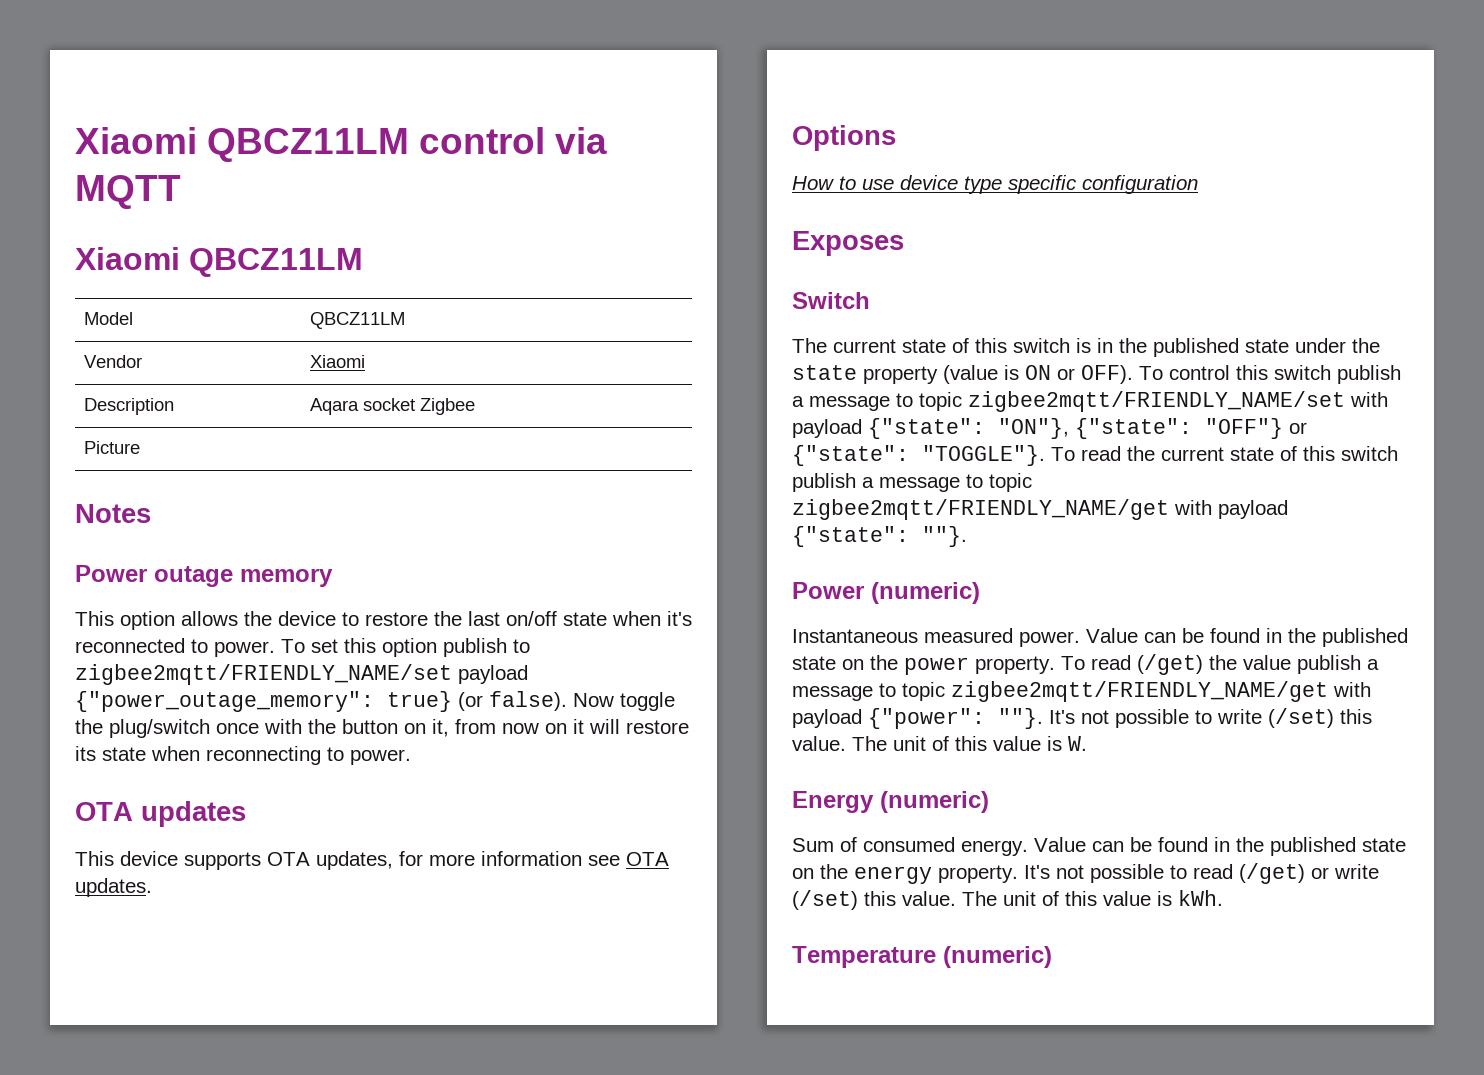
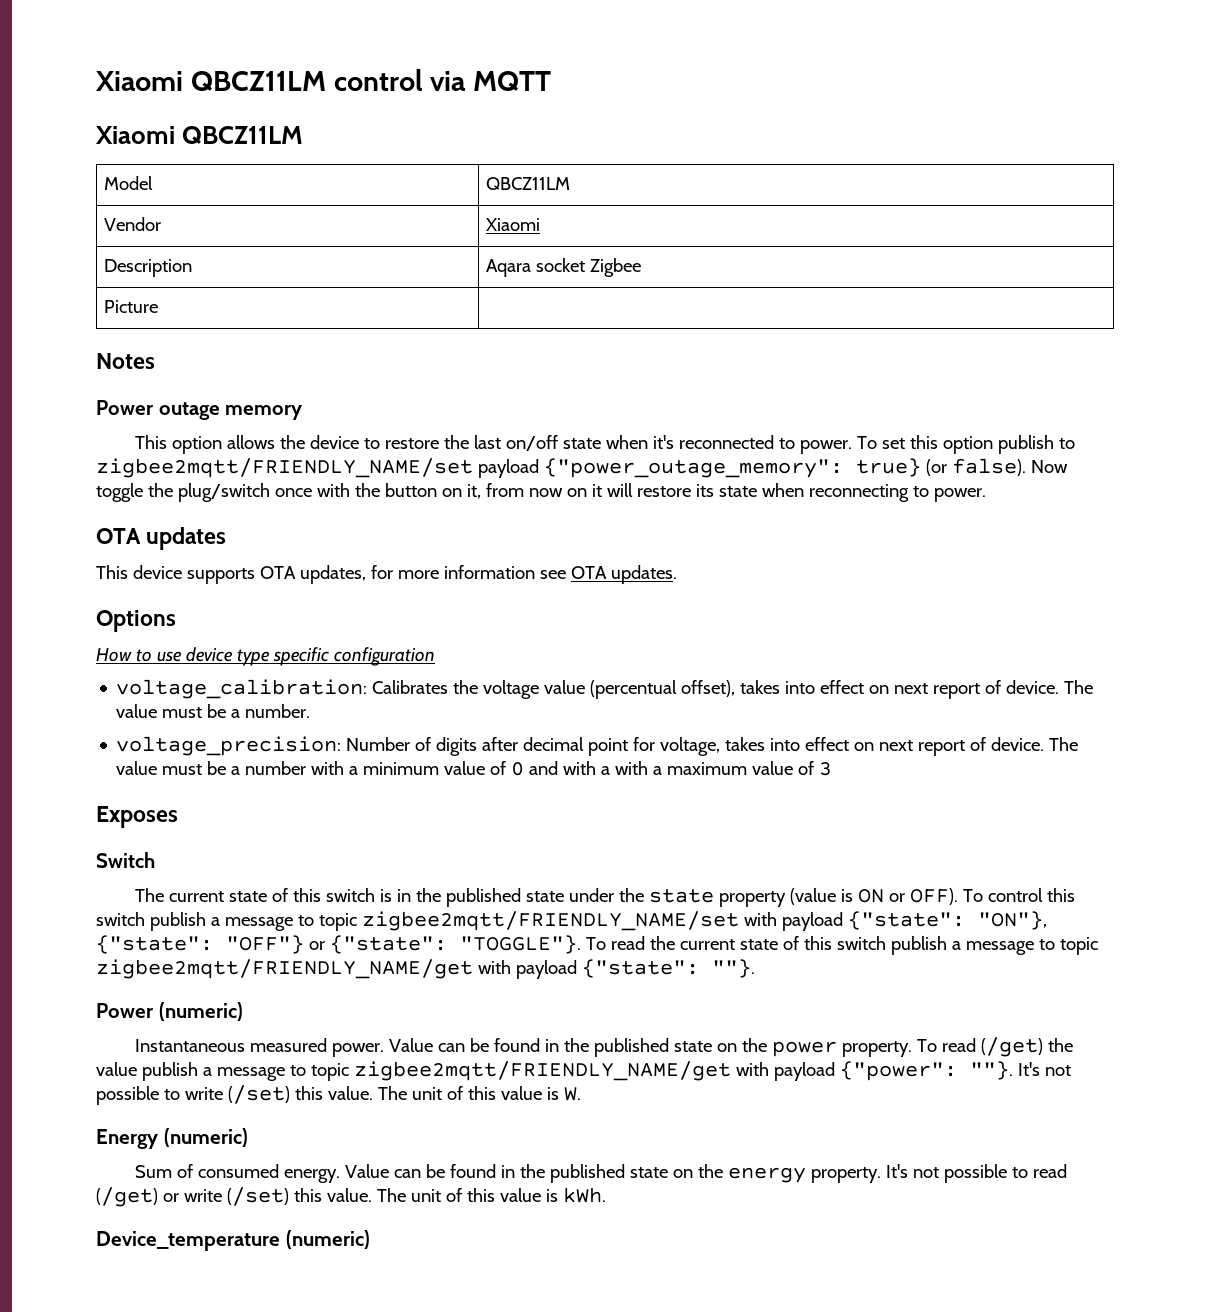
+ voltage_calibration: Calibrates the voltage value (percentual offset), takes into effect on next report of device. The value must be a number.
+ voltage_precision: Number of digits after decimal point for voltage, takes into effect on next report of device. The value must be a number with a minimum value of 0 and with a with a maximum value of 3
- Temperature (numeric)
+ Device_temperature (numeric)

